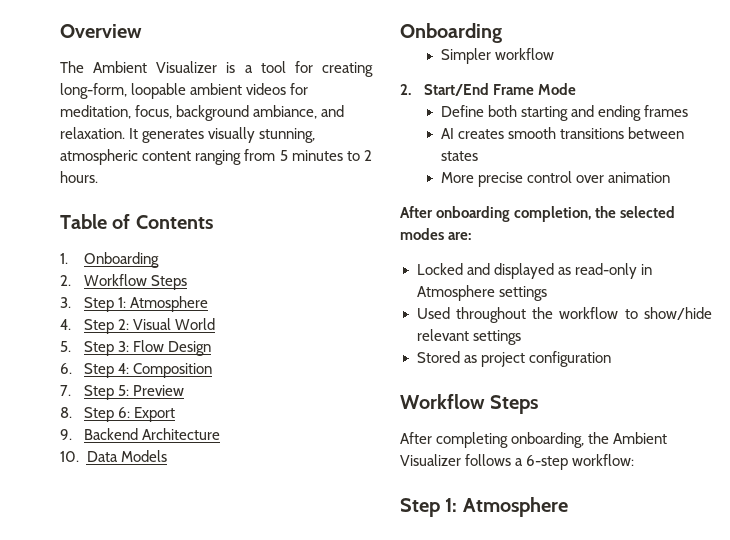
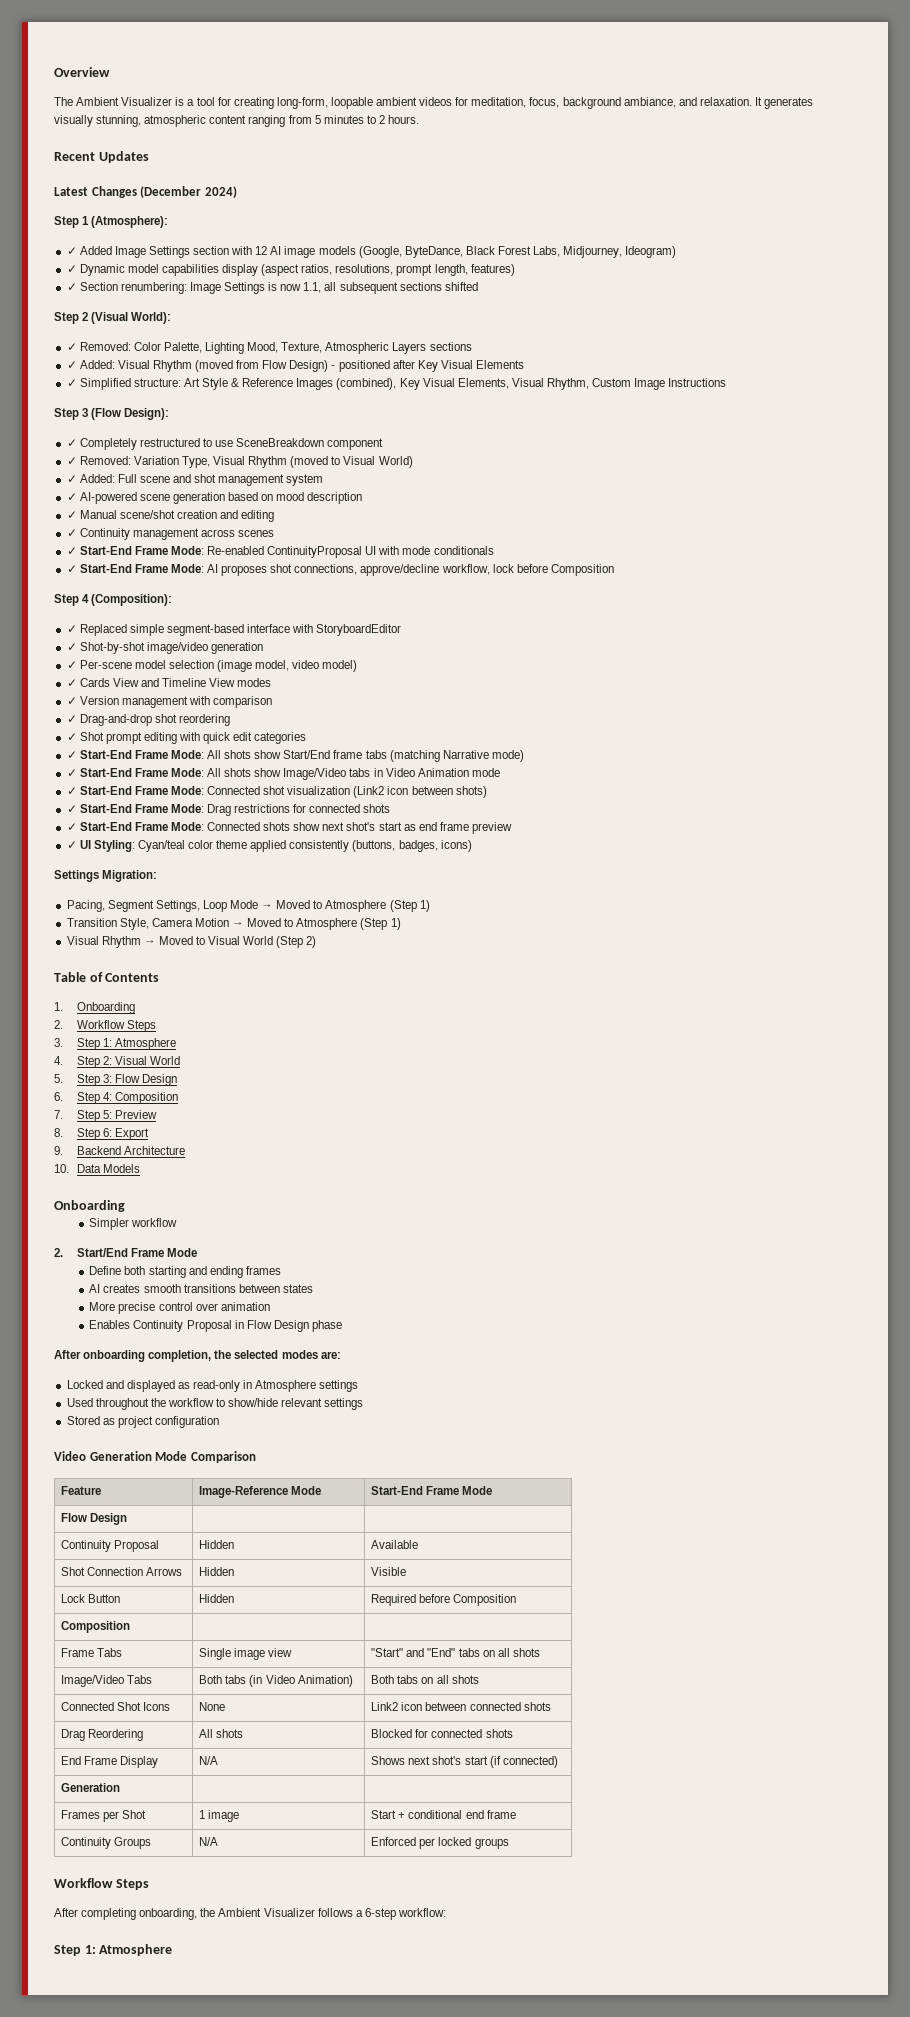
+ Recent Updates
+ Latest Changes (December 2024)
+ Step 1 (Atmosphere):
+ ✓ Added Image Settings section with 12 AI image models (Google, ByteDance, Black Forest Labs, Midjourney, Ideogram)
+ ✓ Dynamic model capabilities display (aspect ratios, resolutions, prompt length, features)
+ ✓ Section renumbering: Image Settings is now 1.1, all subsequent sections shifted
+ Step 2 (Visual World):
+ ✓ Removed: Color Palette, Lighting Mood, Texture, Atmospheric Layers sections
+ ✓ Added: Visual Rhythm (moved from Flow Design) - positioned after Key Visual Elements
+ ✓ Simplified structure: Art Style & Reference Images (combined), Key Visual Elements, Visual Rhythm, Custom Image Instructions
+ Step 3 (Flow Design):
+ ✓ Completely restructured to use SceneBreakdown component
+ ✓ Removed: Variation Type, Visual Rhythm (moved to Visual World)
+ ✓ Added: Full scene and shot management system
+ ✓ AI-powered scene generation based on mood description
+ ✓ Manual scene/shot creation and editing
+ ✓ Continuity management across scenes
+ ✓ Start-End Frame Mode: Re-enabled ContinuityProposal UI with mode conditionals
+ ✓ Start-End Frame Mode: AI proposes shot connections, approve/decline workflow, lock before Composition
+ Step 4 (Composition):
+ ✓ Replaced simple segment-based interface with StoryboardEditor
+ ✓ Shot-by-shot image/video generation
+ ✓ Per-scene model selection (image model, video model)
+ ✓ Cards View and Timeline View modes
+ ✓ Version management with comparison
+ ✓ Drag-and-drop shot reordering
+ ✓ Shot prompt editing with quick edit categories
+ ✓ Start-End Frame Mode: All shots show Start/End frame tabs (matching Narrative mode)
+ ✓ Start-End Frame Mode: All shots show Image/Video tabs in Video Animation mode
+ ✓ Start-End Frame Mode: Connected shot visualization (Link2 icon between shots)
+ ✓ Start-End Frame Mode: Drag restrictions for connected shots
+ ✓ Start-End Frame Mode: Connected shots show next shot's start as end frame preview
+ ✓ UI Styling: Cyan/teal color theme applied consistently (buttons, badges, icons)
+ Settings Migration:
+ Pacing, Segment Settings, Loop Mode → Moved to Atmosphere (Step 1)
+ Transition Style, Camera Motion → Moved to Atmosphere (Step 1)
+ Visual Rhythm → Moved to Visual World (Step 2)
+ Enables Continuity Proposal in Flow Design phase
+ Video Generation Mode Comparison
+ Feature | Image-Reference Mode | Start-End Frame Mode
+ Flow Design | |
+ Continuity Proposal | Hidden | Available
+ Shot Connection Arrows | Hidden | Visible
+ Lock Button | Hidden | Required before Composition
+ Composition | |
+ Frame Tabs | Single image view | "Start" and "End" tabs on all shots
+ Image/Video Tabs | Both tabs (in Video Animation) | Both tabs on all shots
+ Connected Shot Icons | None | Link2 icon between connected shots
+ Drag Reordering | All shots | Blocked for connected shots
+ End Frame Display | N/A | Shows next shot's start (if connected)
+ Generation | |
+ Frames per Shot | 1 image | Start + conditional end frame
+ Continuity Groups | N/A | Enforced per locked groups

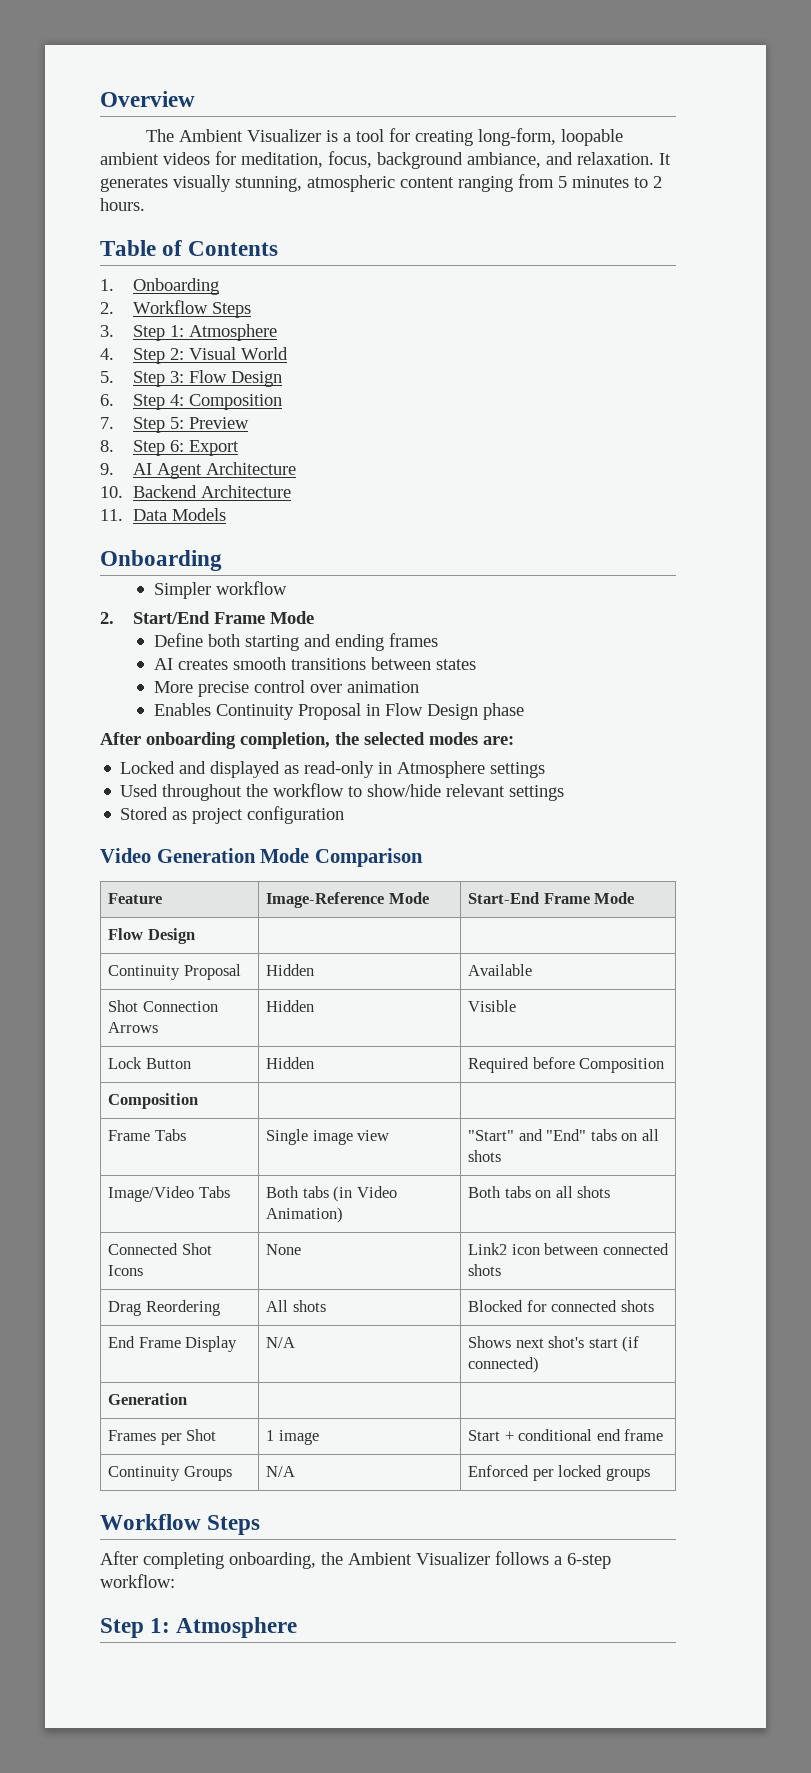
- Recent Updates
- Latest Changes (December 2024)
- Step 1 (Atmosphere):
- ✓ Added Image Settings section with 12 AI image models (Google, ByteDance, Black Forest Labs, Midjourney, Ideogram)
- ✓ Dynamic model capabilities display (aspect ratios, resolutions, prompt length, features)
- ✓ Section renumbering: Image Settings is now 1.1, all subsequent sections shifted
- Step 2 (Visual World):
- ✓ Removed: Color Palette, Lighting Mood, Texture, Atmospheric Layers sections
- ✓ Added: Visual Rhythm (moved from Flow Design) - positioned after Key Visual Elements
- ✓ Simplified structure: Art Style & Reference Images (combined), Key Visual Elements, Visual Rhythm, Custom Image Instructions
- Step 3 (Flow Design):
- ✓ Completely restructured to use SceneBreakdown component
- ✓ Removed: Variation Type, Visual Rhythm (moved to Visual World)
- ✓ Added: Full scene and shot management system
- ✓ AI-powered scene generation based on mood description
- ✓ Manual scene/shot creation and editing
- ✓ Continuity management across scenes
- ✓ Start-End Frame Mode: Re-enabled ContinuityProposal UI with mode conditionals
- ✓ Start-End Frame Mode: AI proposes shot connections, approve/decline workflow, lock before Composition
- Step 4 (Composition):
- ✓ Replaced simple segment-based interface with StoryboardEditor
- ✓ Shot-by-shot image/video generation
- ✓ Per-scene model selection (image model, video model)
- ✓ Cards View and Timeline View modes
- ✓ Version management with comparison
- ✓ Drag-and-drop shot reordering
- ✓ Shot prompt editing with quick edit categories
- ✓ Start-End Frame Mode: All shots show Start/End frame tabs (matching Narrative mode)
- ✓ Start-End Frame Mode: All shots show Image/Video tabs in Video Animation mode
- ✓ Start-End Frame Mode: Connected shot visualization (Link2 icon between shots)
- ✓ Start-End Frame Mode: Drag restrictions for connected shots
- ✓ Start-End Frame Mode: Connected shots show next shot's start as end frame preview
- ✓ UI Styling: Cyan/teal color theme applied consistently (buttons, badges, icons)
- Settings Migration:
- Pacing, Segment Settings, Loop Mode → Moved to Atmosphere (Step 1)
- Transition Style, Camera Motion → Moved to Atmosphere (Step 1)
- Visual Rhythm → Moved to Visual World (Step 2)
- 9. Backend Architecture
+ 9. AI Agent Architecture
+ 10. Backend Architecture
- 10. Data Models
+ 11. Data Models

